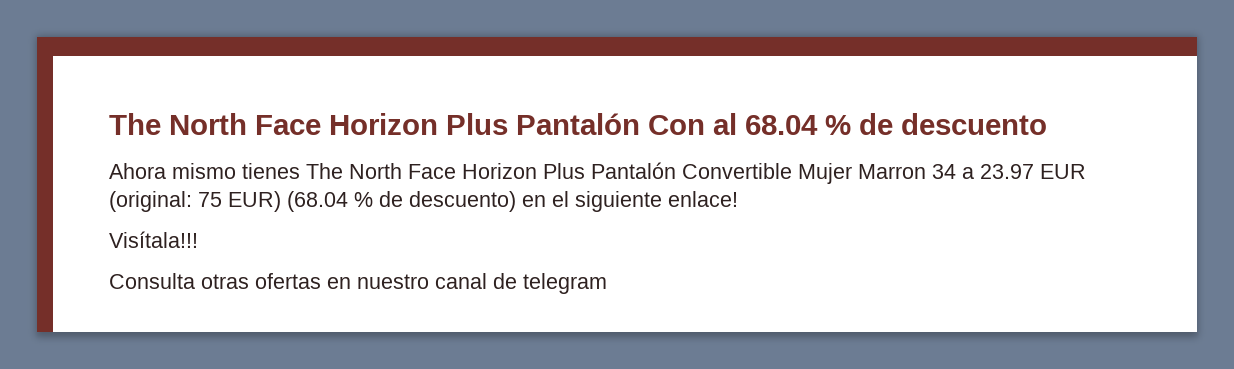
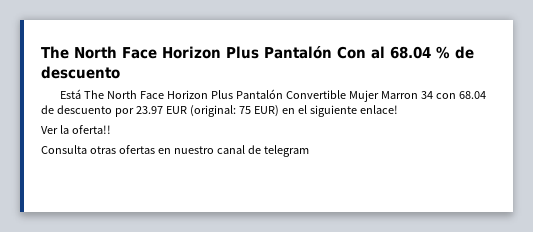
- Ahora mismo tienes The North Face Horizon Plus Pantalón Convertible Mujer Marron 34 a 23.97 EUR (original: 75 EUR) (68.04 % de descuento) en el siguiente enlace!
+ Está The North Face Horizon Plus Pantalón Convertible Mujer Marron 34 con 68.04 de descuento por 23.97 EUR (original: 75 EUR) en el siguiente enlace!
- Visítala!!!
+ Ver la oferta!!

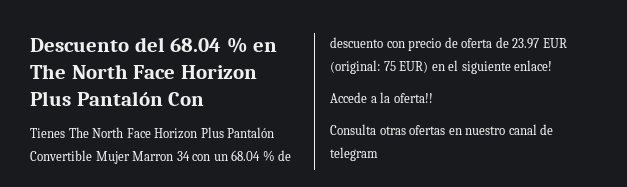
- The North Face Horizon Plus Pantalón Con al 68.04 % de descuento
- Está The North Face Horizon Plus Pantalón Convertible Mujer Marron 34 con 68.04 de descuento por 23.97 EUR (original: 75 EUR) en el siguiente enlace!
+ Descuento del 68.04 % en The North Face Horizon Plus Pantalón Con
+ Tienes The North Face Horizon Plus Pantalón Convertible Mujer Marron 34 con un 68.04 % de descuento con precio de oferta de 23.97 EUR (original: 75 EUR) en el siguiente enlace!
- Ver la oferta!!
+ Accede a la oferta!!

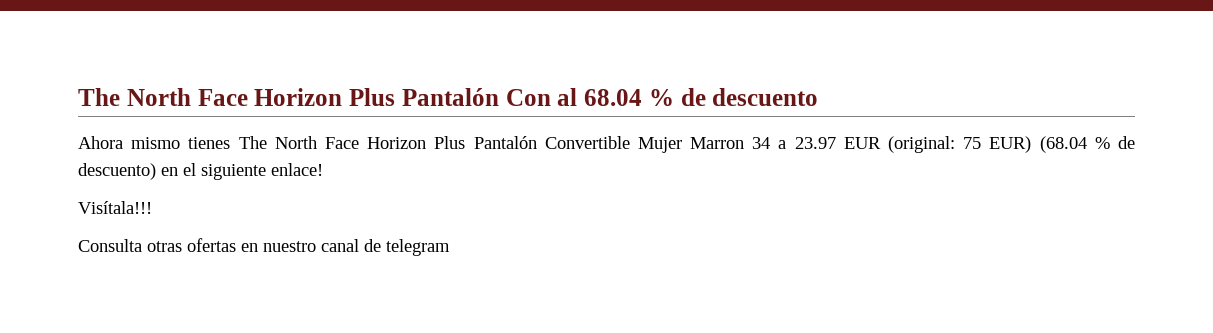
- Descuento del 68.04 % en The North Face Horizon Plus Pantalón Con
- Tienes The North Face Horizon Plus Pantalón Convertible Mujer Marron 34 con un 68.04 % de descuento con precio de oferta de 23.97 EUR (original: 75 EUR) en el siguiente enlace!
+ The North Face Horizon Plus Pantalón Con al 68.04 % de descuento
+ Ahora mismo tienes The North Face Horizon Plus Pantalón Convertible Mujer Marron 34 a 23.97 EUR (original: 75 EUR) (68.04 % de descuento) en el siguiente enlace!
- Accede a la oferta!!
+ Visítala!!!

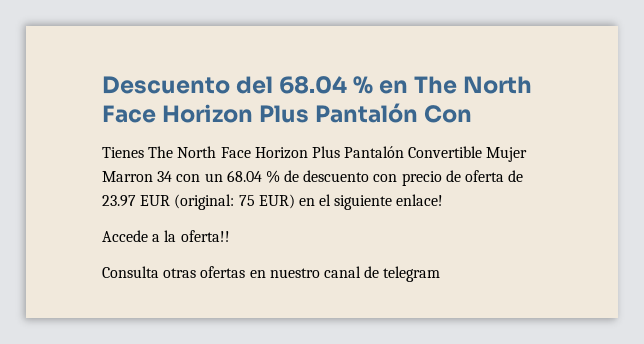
- The North Face Horizon Plus Pantalón Con al 68.04 % de descuento
- Ahora mismo tienes The North Face Horizon Plus Pantalón Convertible Mujer Marron 34 a 23.97 EUR (original: 75 EUR) (68.04 % de descuento) en el siguiente enlace!
+ Descuento del 68.04 % en The North Face Horizon Plus Pantalón Con
+ Tienes The North Face Horizon Plus Pantalón Convertible Mujer Marron 34 con un 68.04 % de descuento con precio de oferta de 23.97 EUR (original: 75 EUR) en el siguiente enlace!
- Visítala!!!
+ Accede a la oferta!!

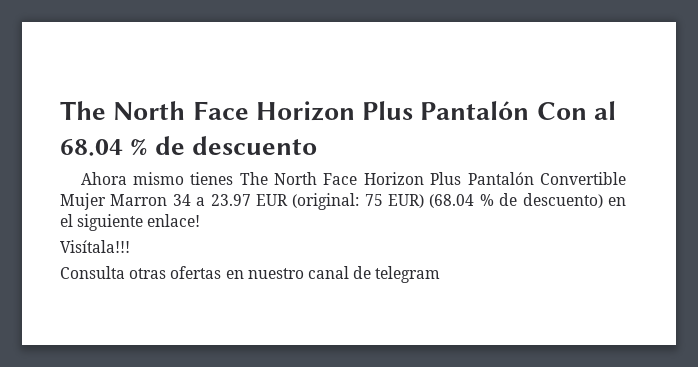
- Descuento del 68.04 % en The North Face Horizon Plus Pantalón Con
- Tienes The North Face Horizon Plus Pantalón Convertible Mujer Marron 34 con un 68.04 % de descuento con precio de oferta de 23.97 EUR (original: 75 EUR) en el siguiente enlace!
+ The North Face Horizon Plus Pantalón Con al 68.04 % de descuento
+ Ahora mismo tienes The North Face Horizon Plus Pantalón Convertible Mujer Marron 34 a 23.97 EUR (original: 75 EUR) (68.04 % de descuento) en el siguiente enlace!
- Accede a la oferta!!
+ Visítala!!!

